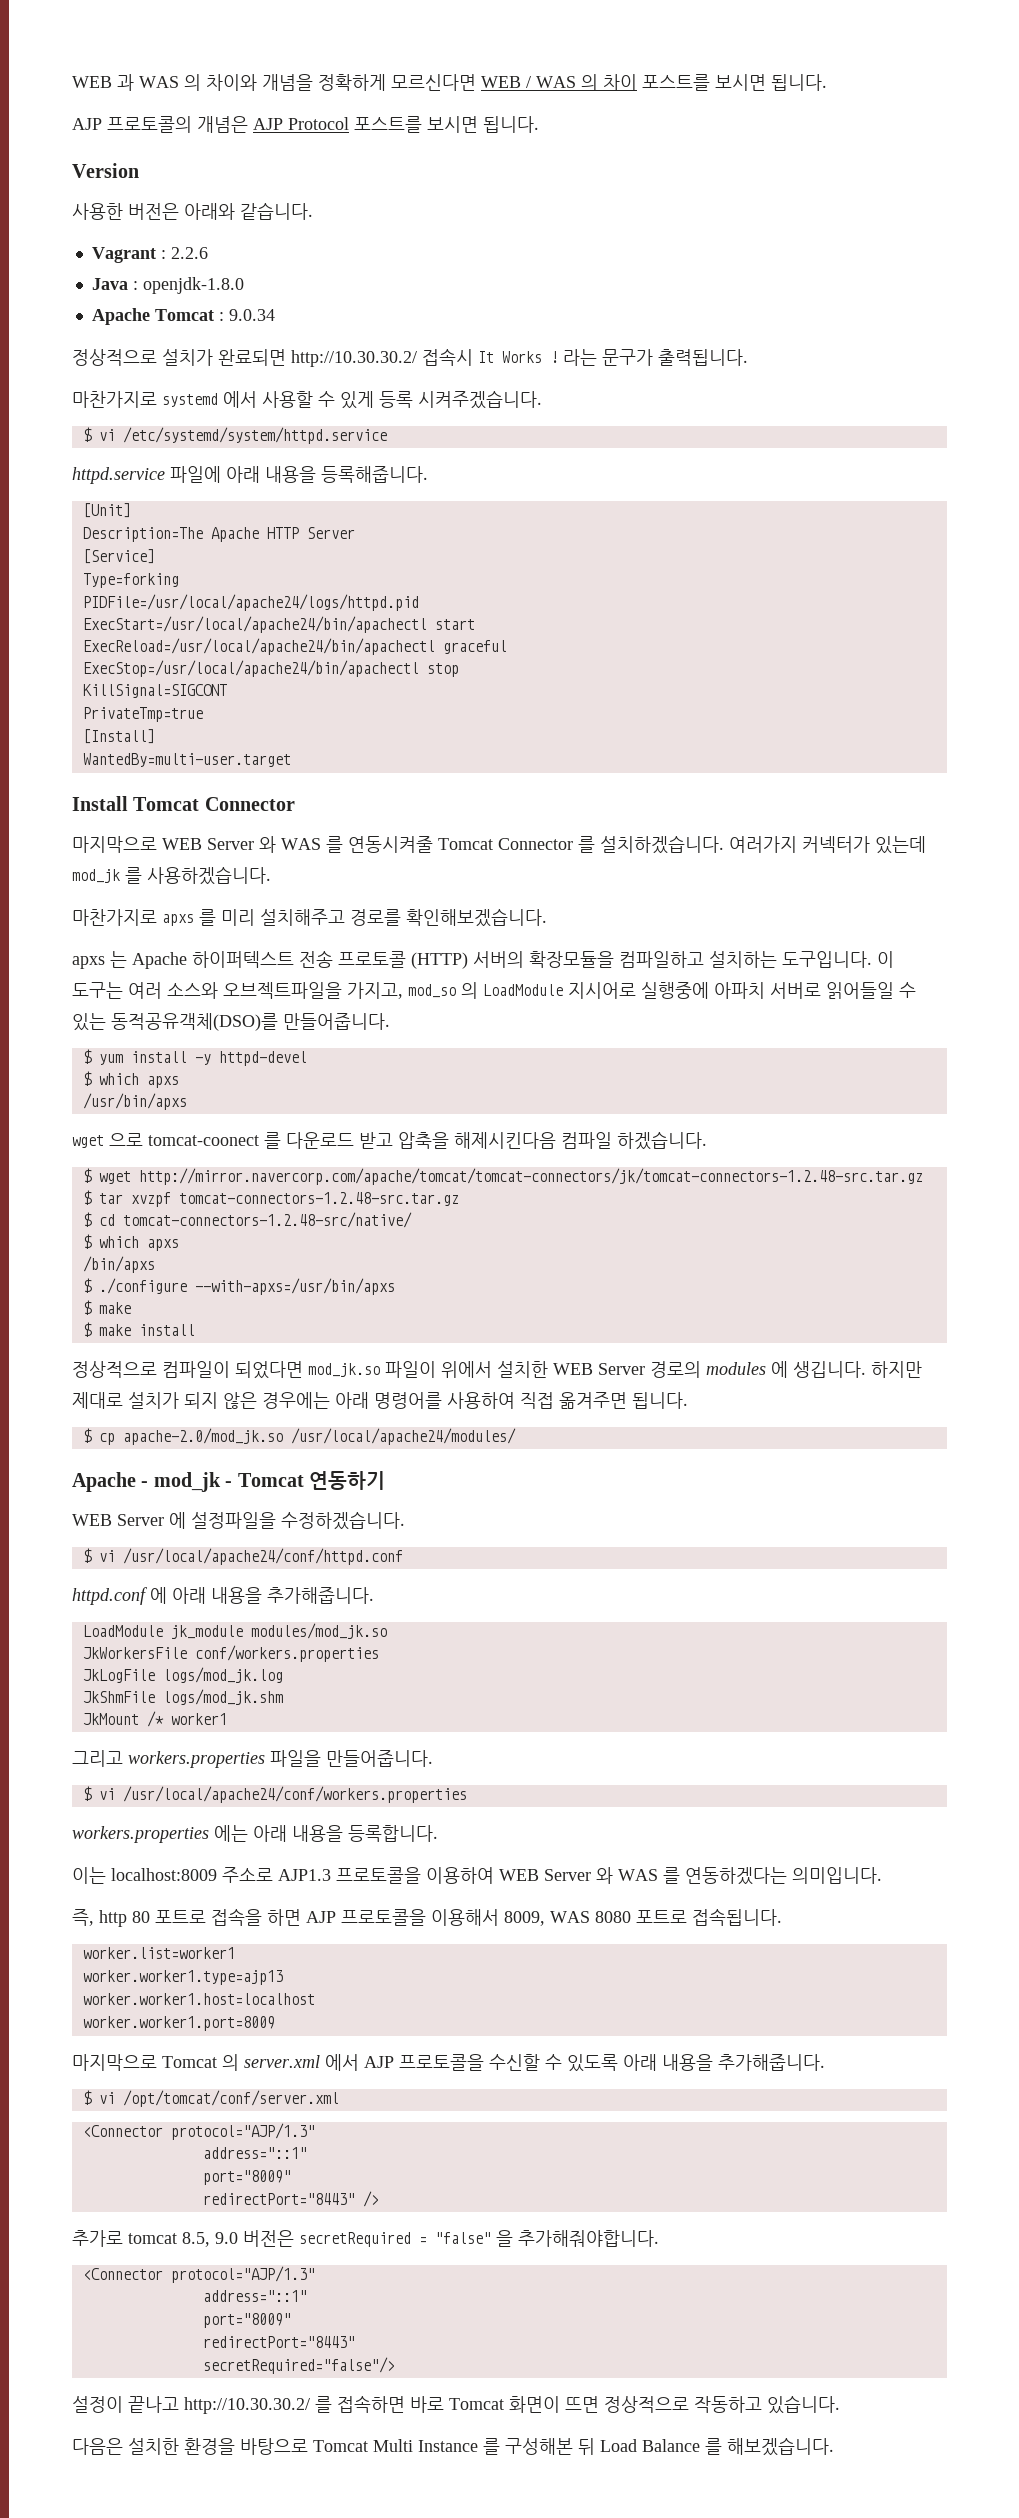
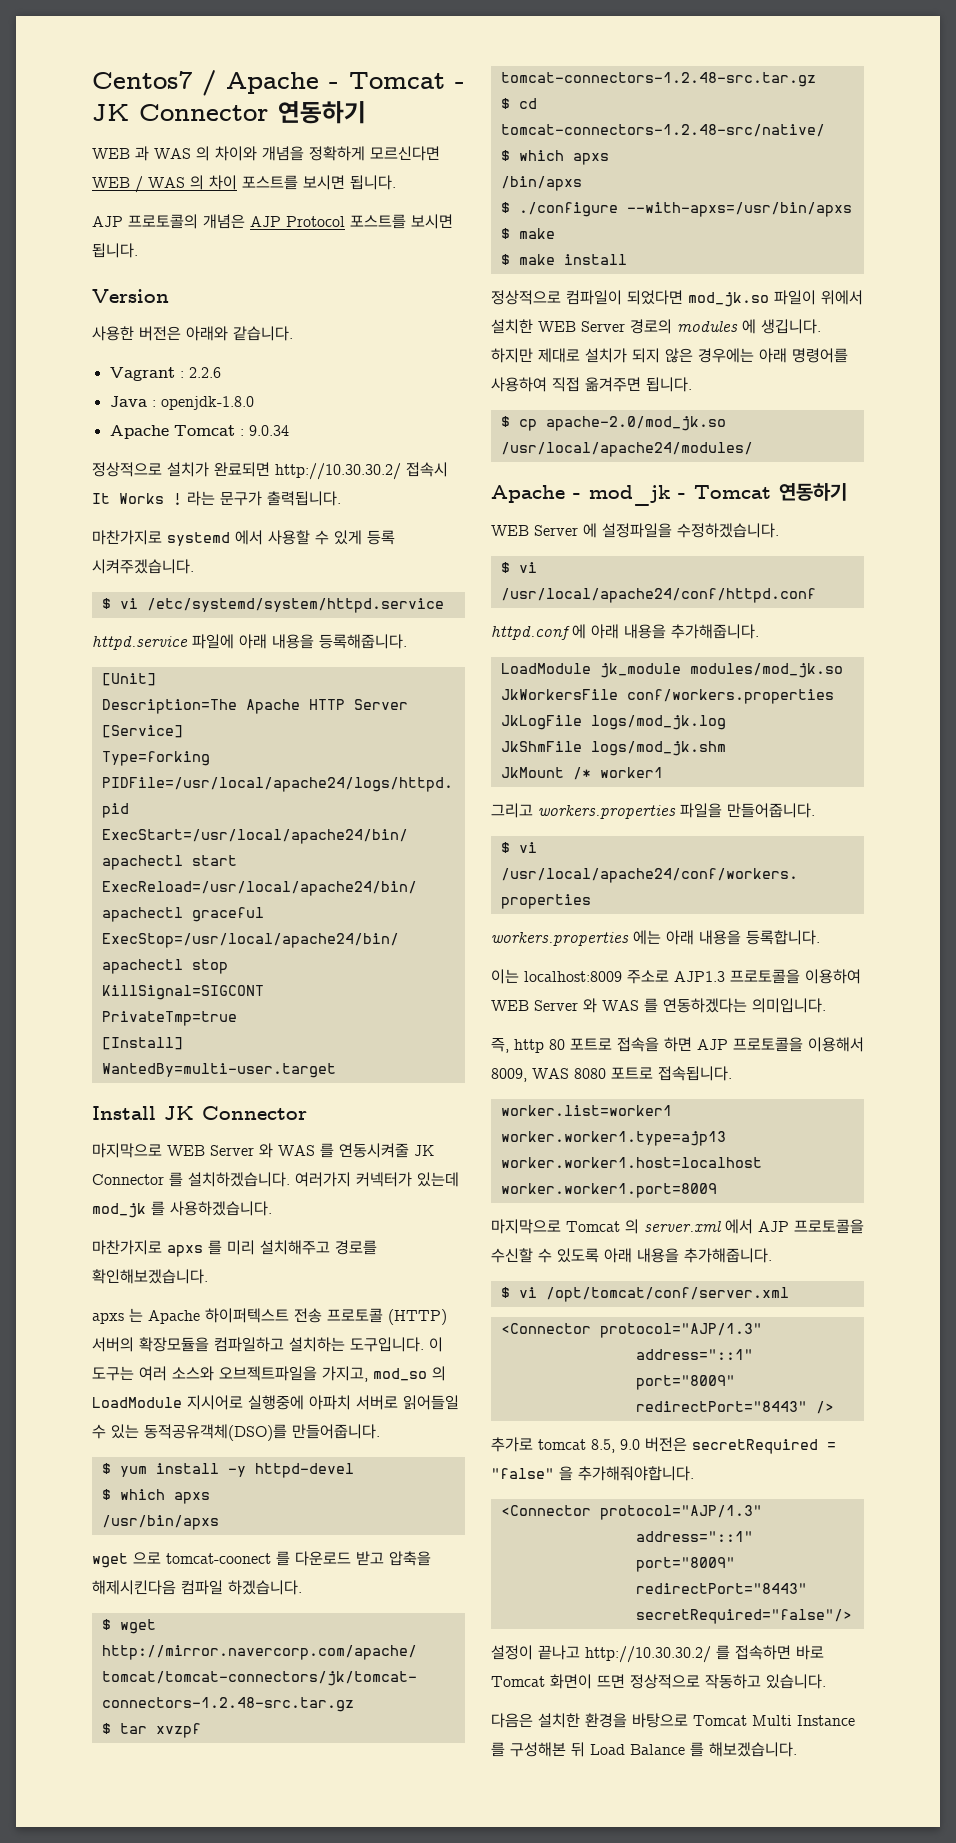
+ Centos7 / Apache - Tomcat - JK Connector 연동하기
- Install Tomcat Connector
+ Install JK Connector
- 마지막으로 WEB Server 와 WAS 를 연동시켜줄 Tomcat Connector 를 설치하겠습니다.
+ 마지막으로 WEB Server 와 WAS 를 연동시켜줄 JK Connector 를 설치하겠습니다.

